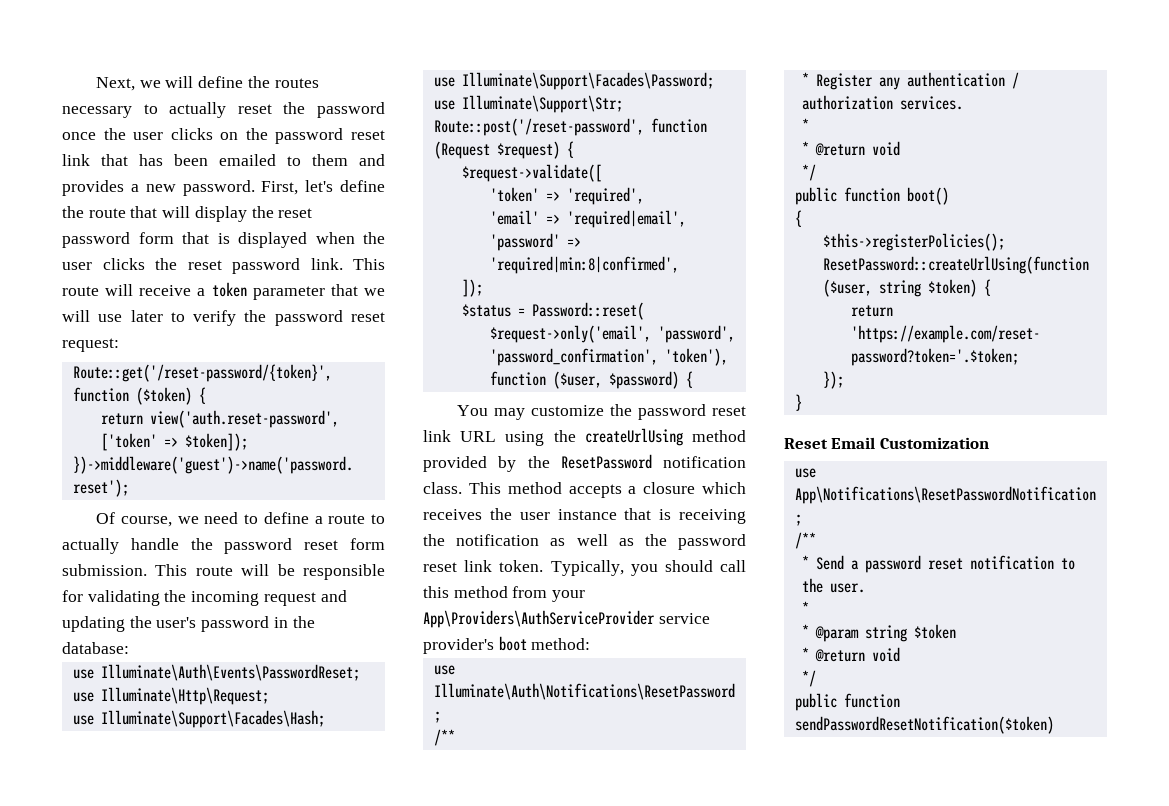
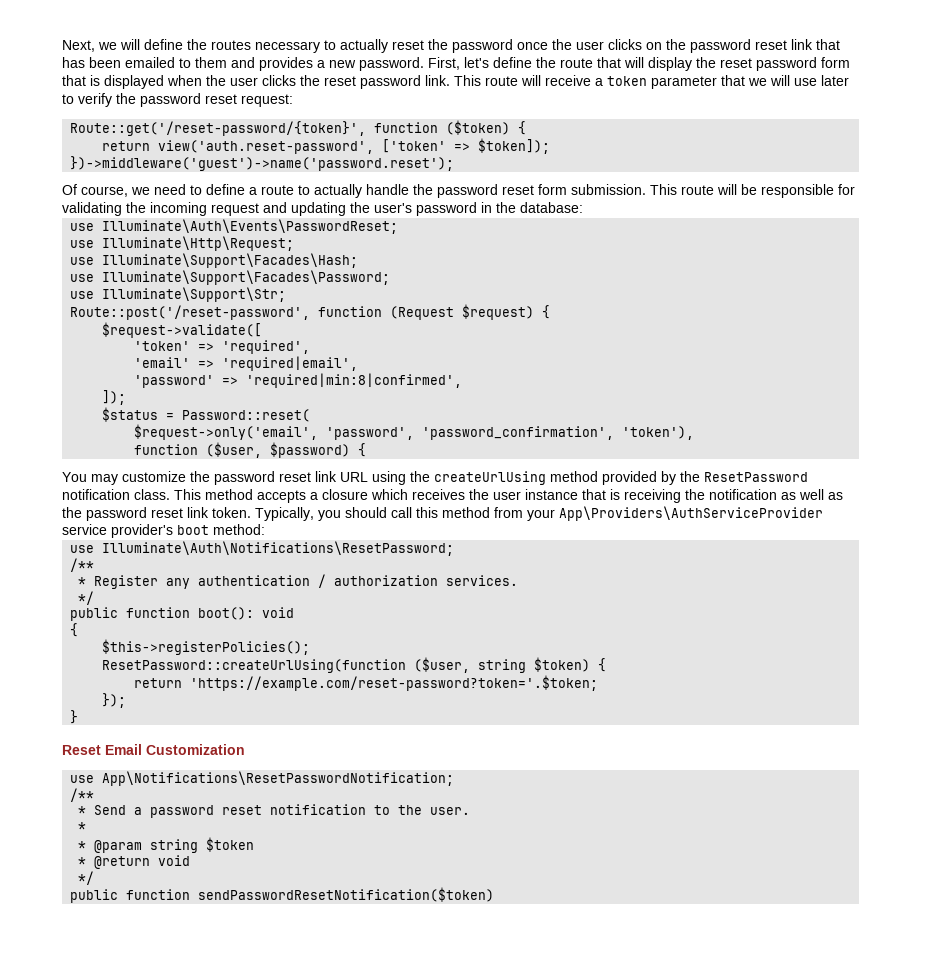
  * Register any authentication / authorization services.
- *
- * @return void
  */
- public function boot()
+ public function boot(): void

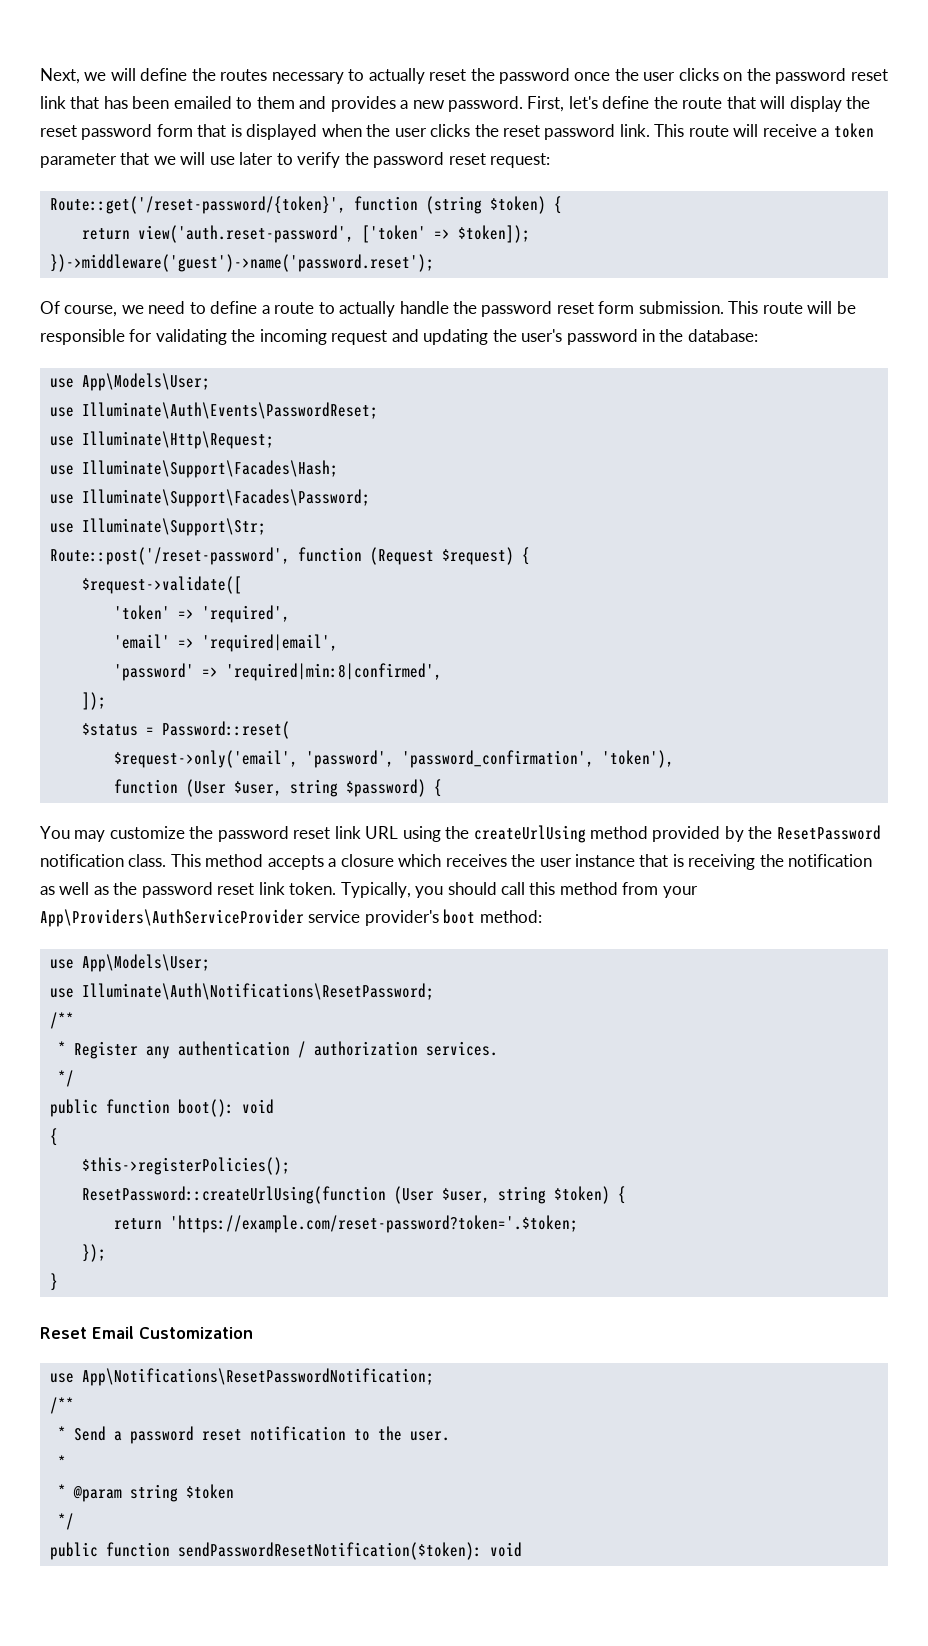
- Route::get('/reset-password/{token}', function ($token) {
+ Route::get('/reset-password/{token}', function (string $token) {
  This route will be responsible for validating the incoming request and updating the user's password in the database:
+ use App\Models\User;
- function ($user, $password) {
+ function (User $user, string $password) {
  Typically, you should call this method from your App\Providers\AuthServiceProvider service provider's boot method:
+ use App\Models\User;
- ResetPassword::createUrlUsing(function ($user, string $token) {
+ ResetPassword::createUrlUsing(function (User $user, string $token) {
  * @param string $token
- * @return void
  */
- public function sendPasswordResetNotification($token)
+ public function sendPasswordResetNotification($token): void

